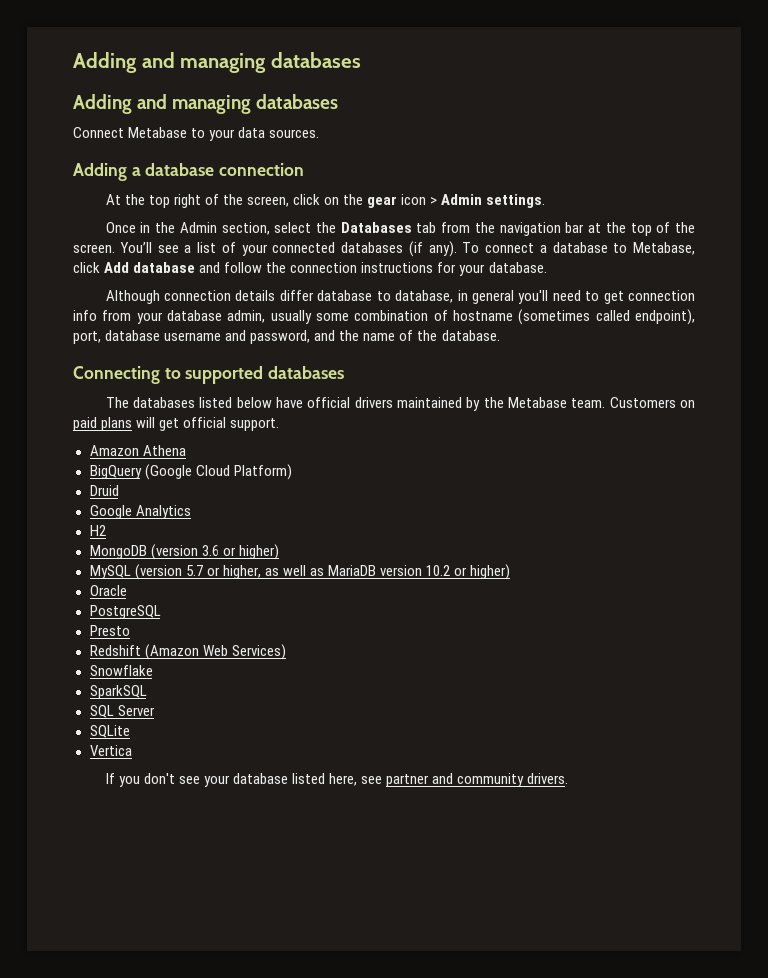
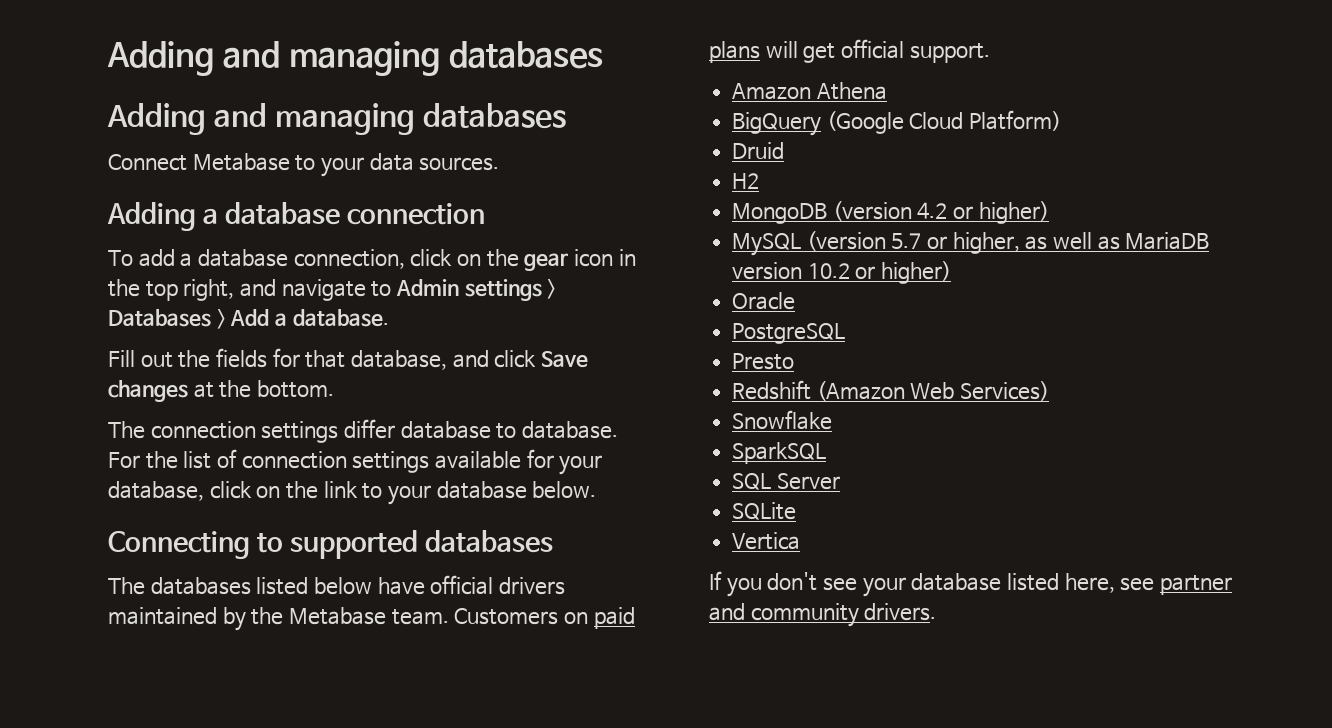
- At the top right of the screen, click on the gear icon > Admin settings.
- Once in the Admin section, select the Databases tab from the navigation bar at the top of the screen. You’ll see a list of your connected databases (if any). To connect a database to Metabase, click Add database and follow the connection instructions for your database.
- Although connection details differ database to database, in general you'll need to get connection info from your database admin, usually some combination of hostname (sometimes called endpoint), port, database username and password, and the name of the database.
+ To add a database connection, click on the gear icon in the top right, and navigate to Admin settings > Databases > Add a database.
+ Fill out the fields for that database, and click Save changes at the bottom.
+ The connection settings differ database to database. For the list of connection settings available for your database, click on the link to your database below.
- Google Analytics
- MongoDB (version 3.6 or higher)
+ MongoDB (version 4.2 or higher)

